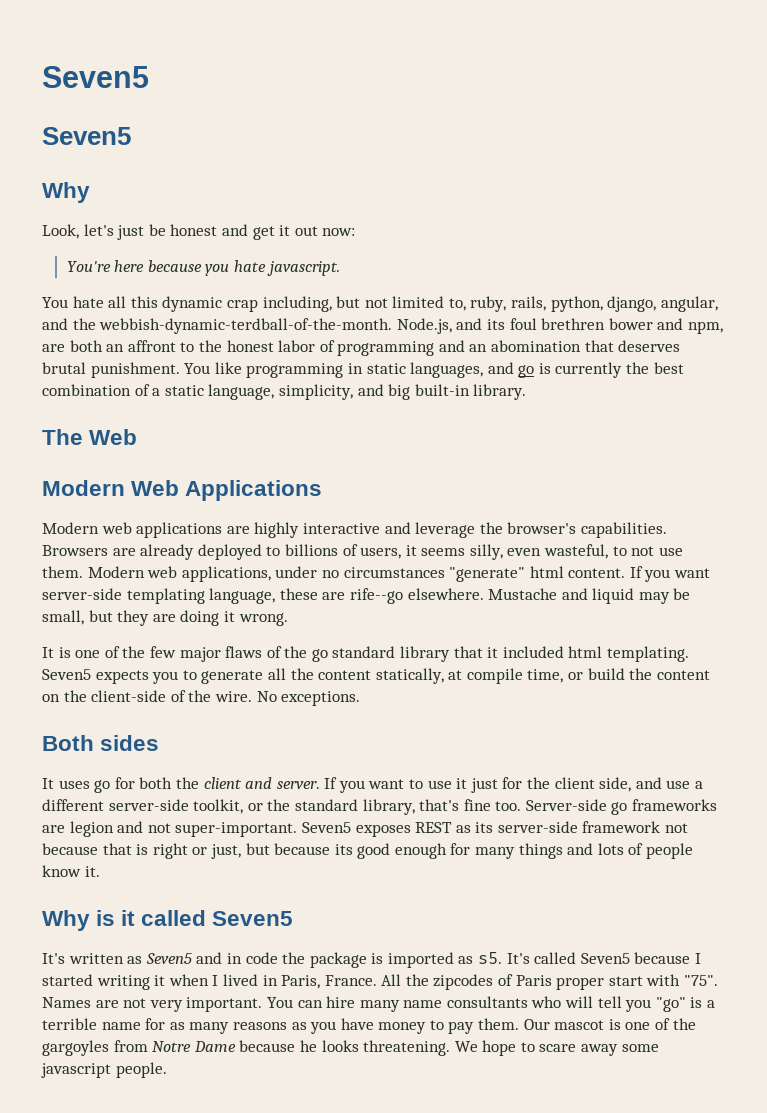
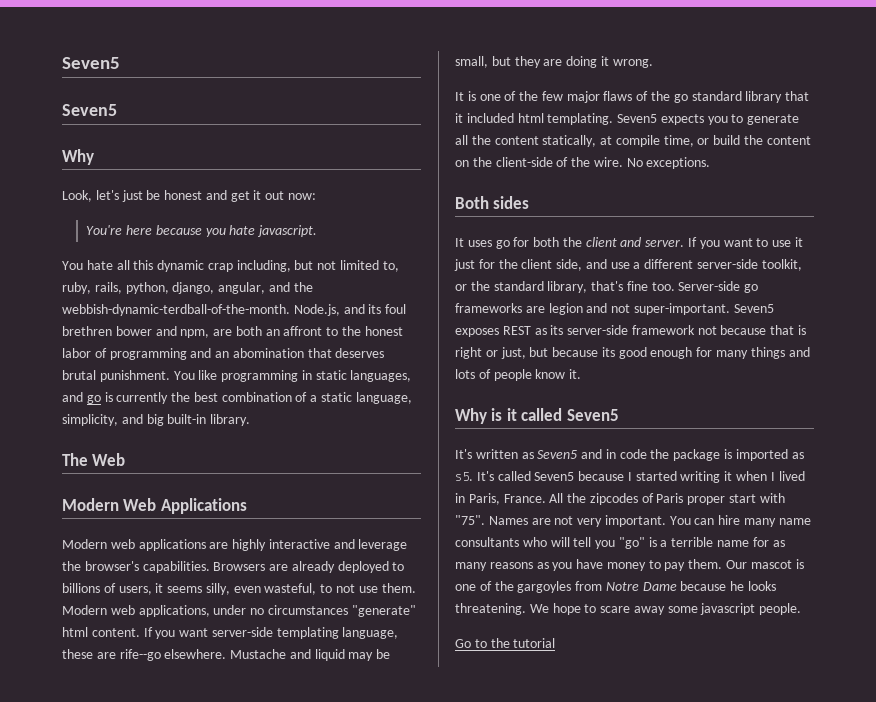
+ Go to the tutorial

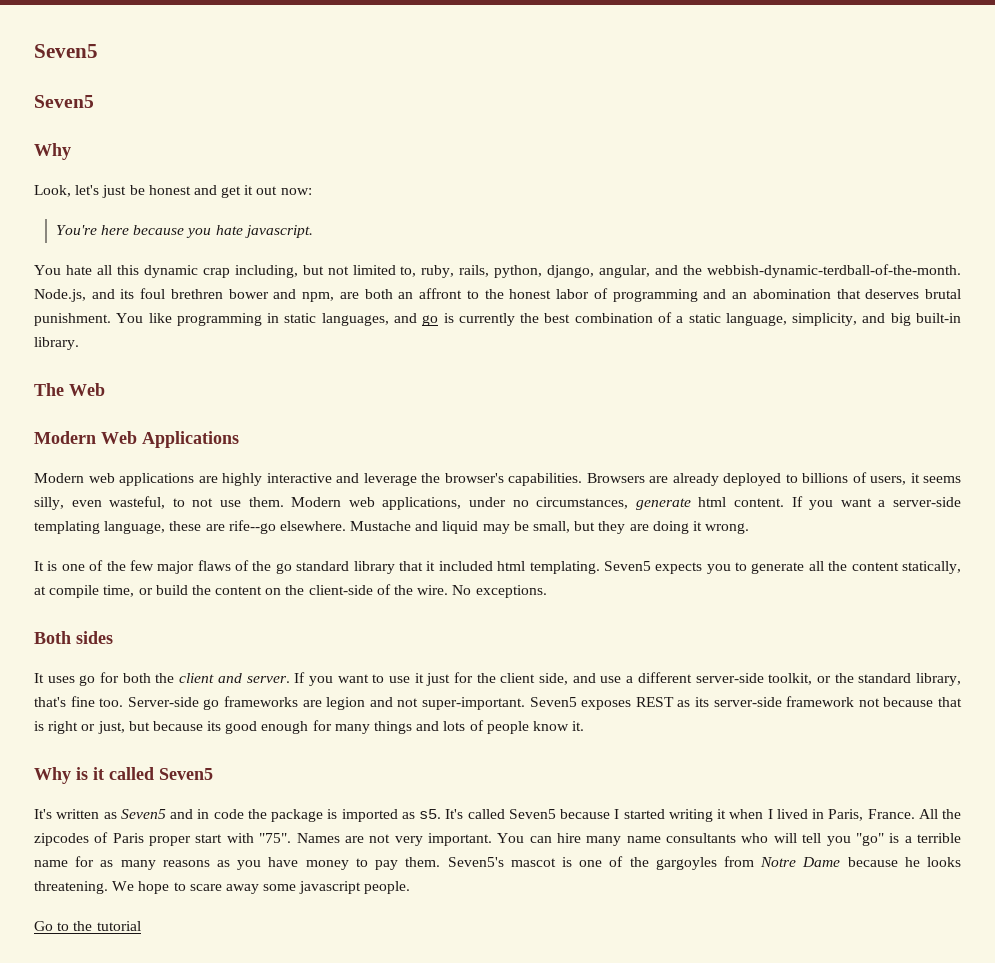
- Modern web applications, under no circumstances "generate" html content.
+ Modern web applications, under no circumstances, generate html content.
- If you want server-side templating language, these are rife--go elsewhere.
+ If you want a server-side templating language, these are rife--go elsewhere.
- Our mascot is one of the gargoyles from Notre Dame because he looks threatening.
+ Seven5's mascot is one of the gargoyles from Notre Dame because he looks threatening.

